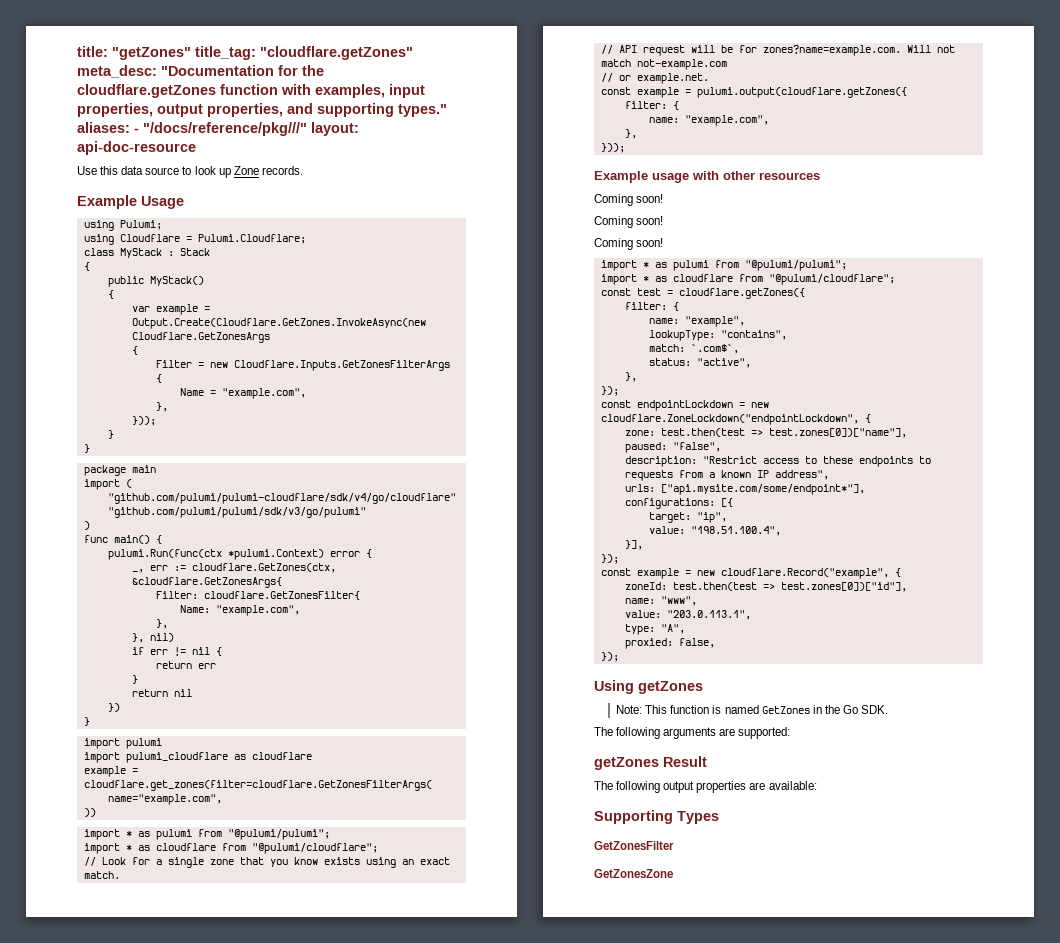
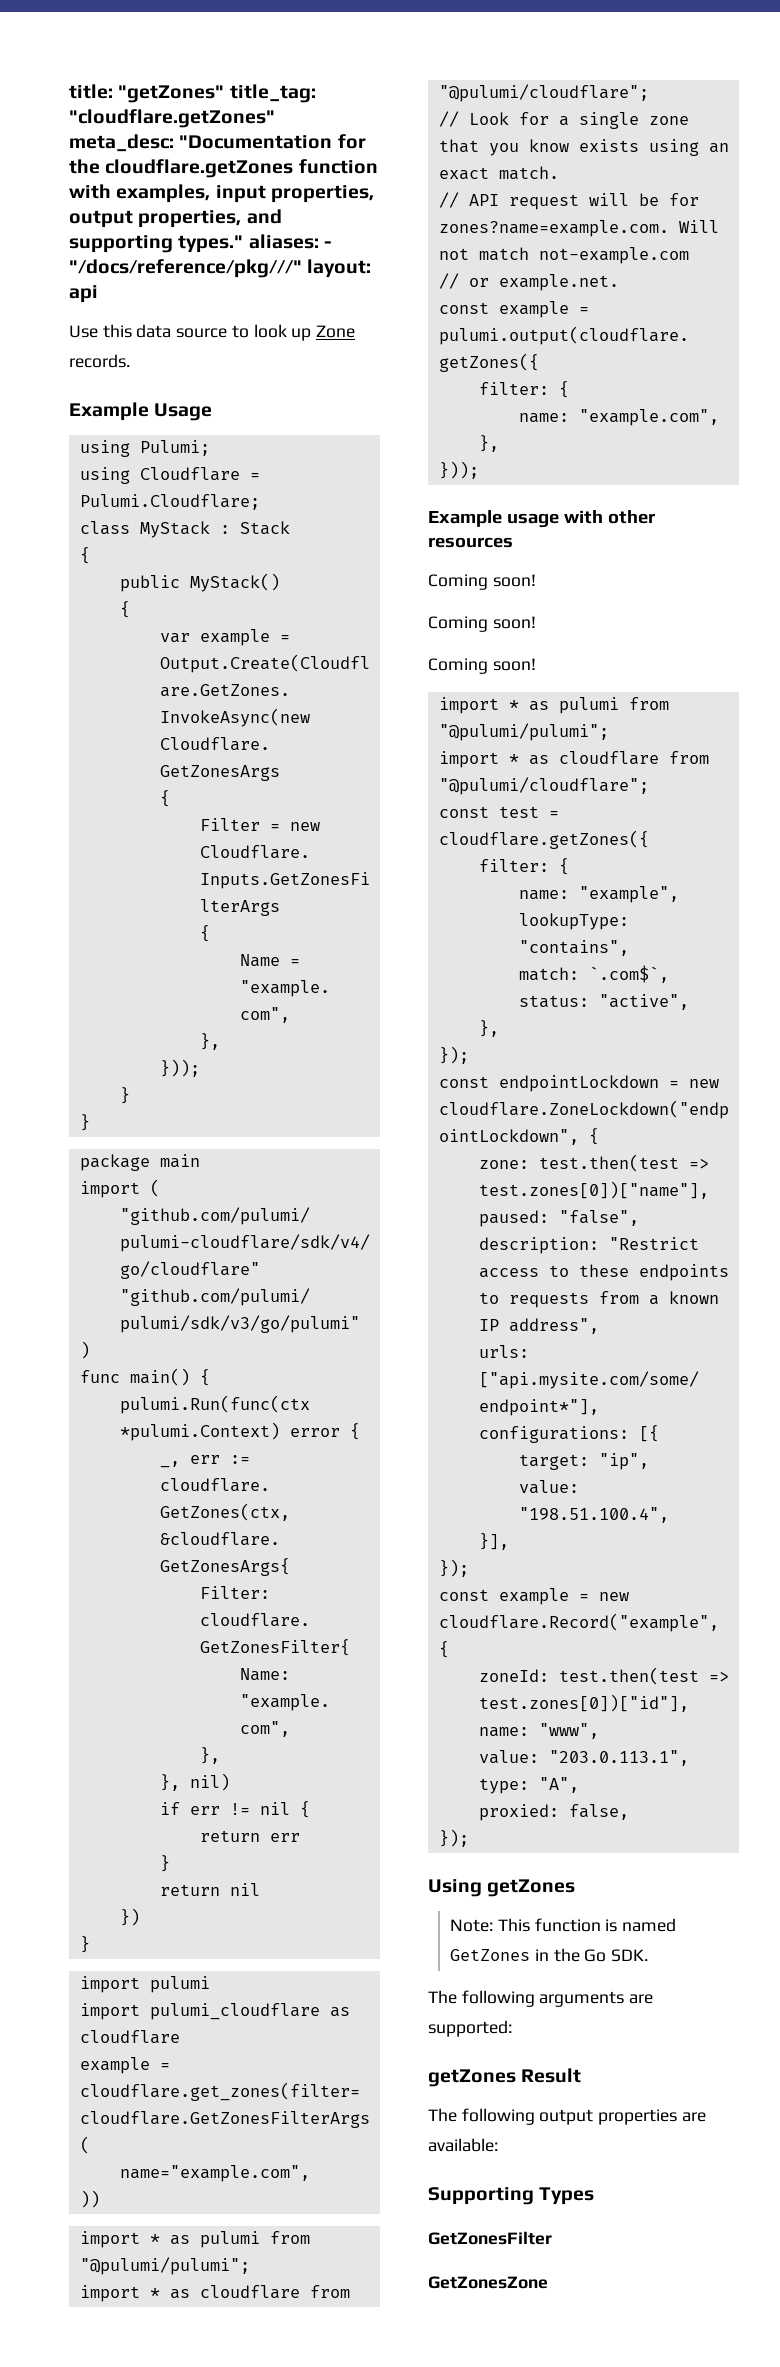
- title: "getZones" title_tag: "cloudflare.getZones" meta_desc: "Documentation for the cloudflare.getZones function with examples, input properties, output properties, and supporting types." aliases: - "/docs/reference/pkg///" layout: api-doc-resource
+ title: "getZones" title_tag: "cloudflare.getZones" meta_desc: "Documentation for the cloudflare.getZones function with examples, input properties, output properties, and supporting types." aliases: - "/docs/reference/pkg///" layout: api

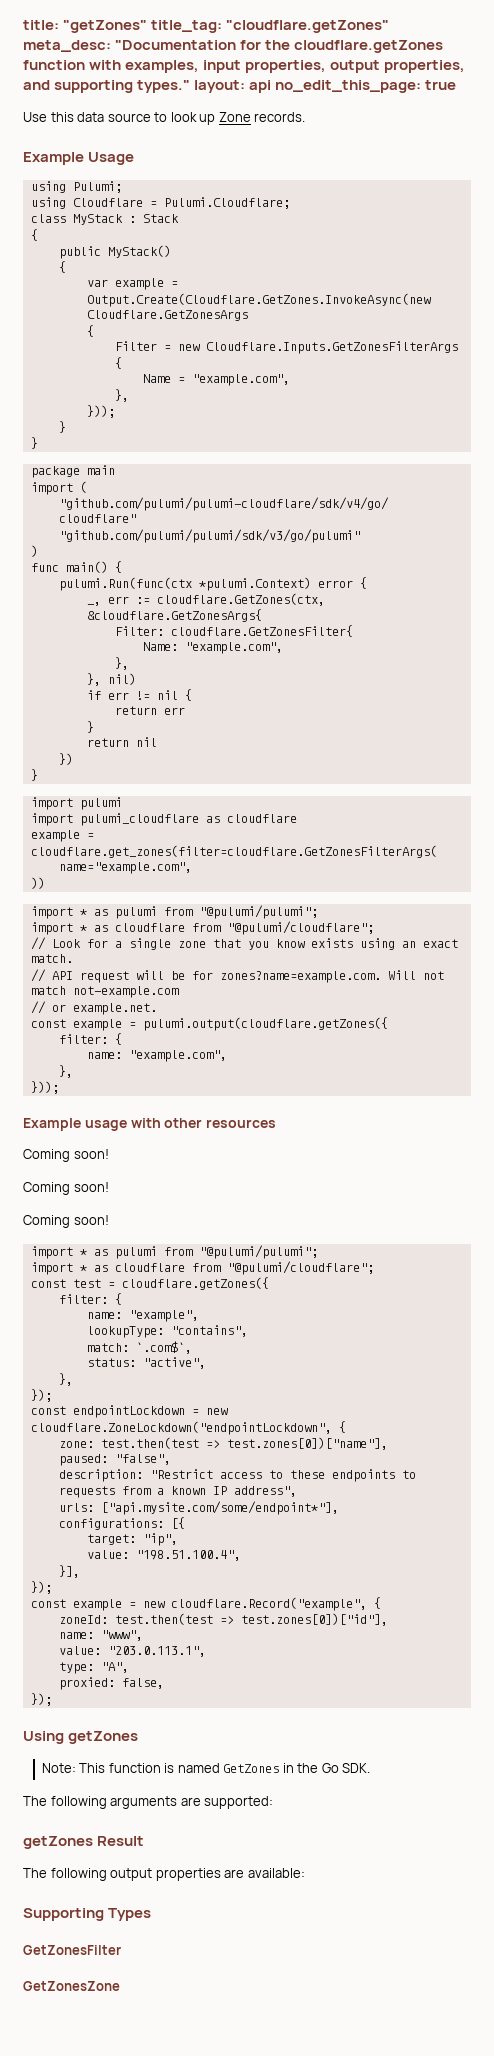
- title: "getZones" title_tag: "cloudflare.getZones" meta_desc: "Documentation for the cloudflare.getZones function with examples, input properties, output properties, and supporting types." aliases: - "/docs/reference/pkg///" layout: api
+ title: "getZones" title_tag: "cloudflare.getZones" meta_desc: "Documentation for the cloudflare.getZones function with examples, input properties, output properties, and supporting types." layout: api no_edit_this_page: true

